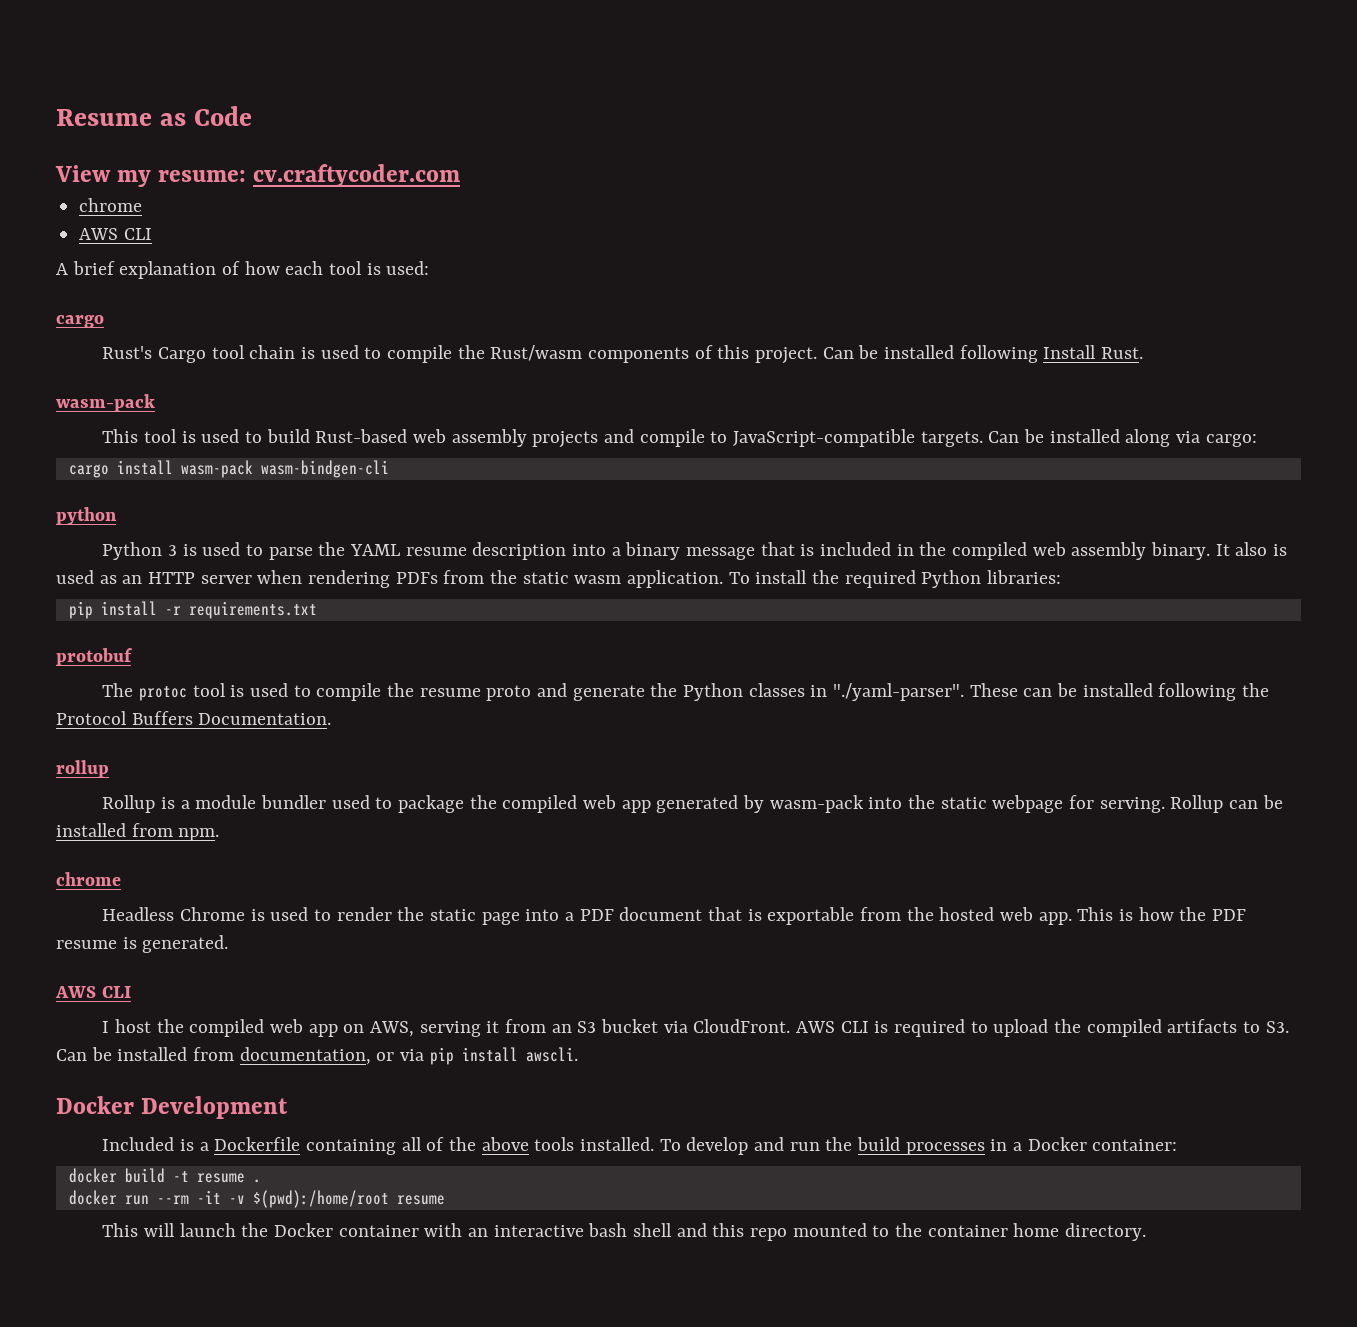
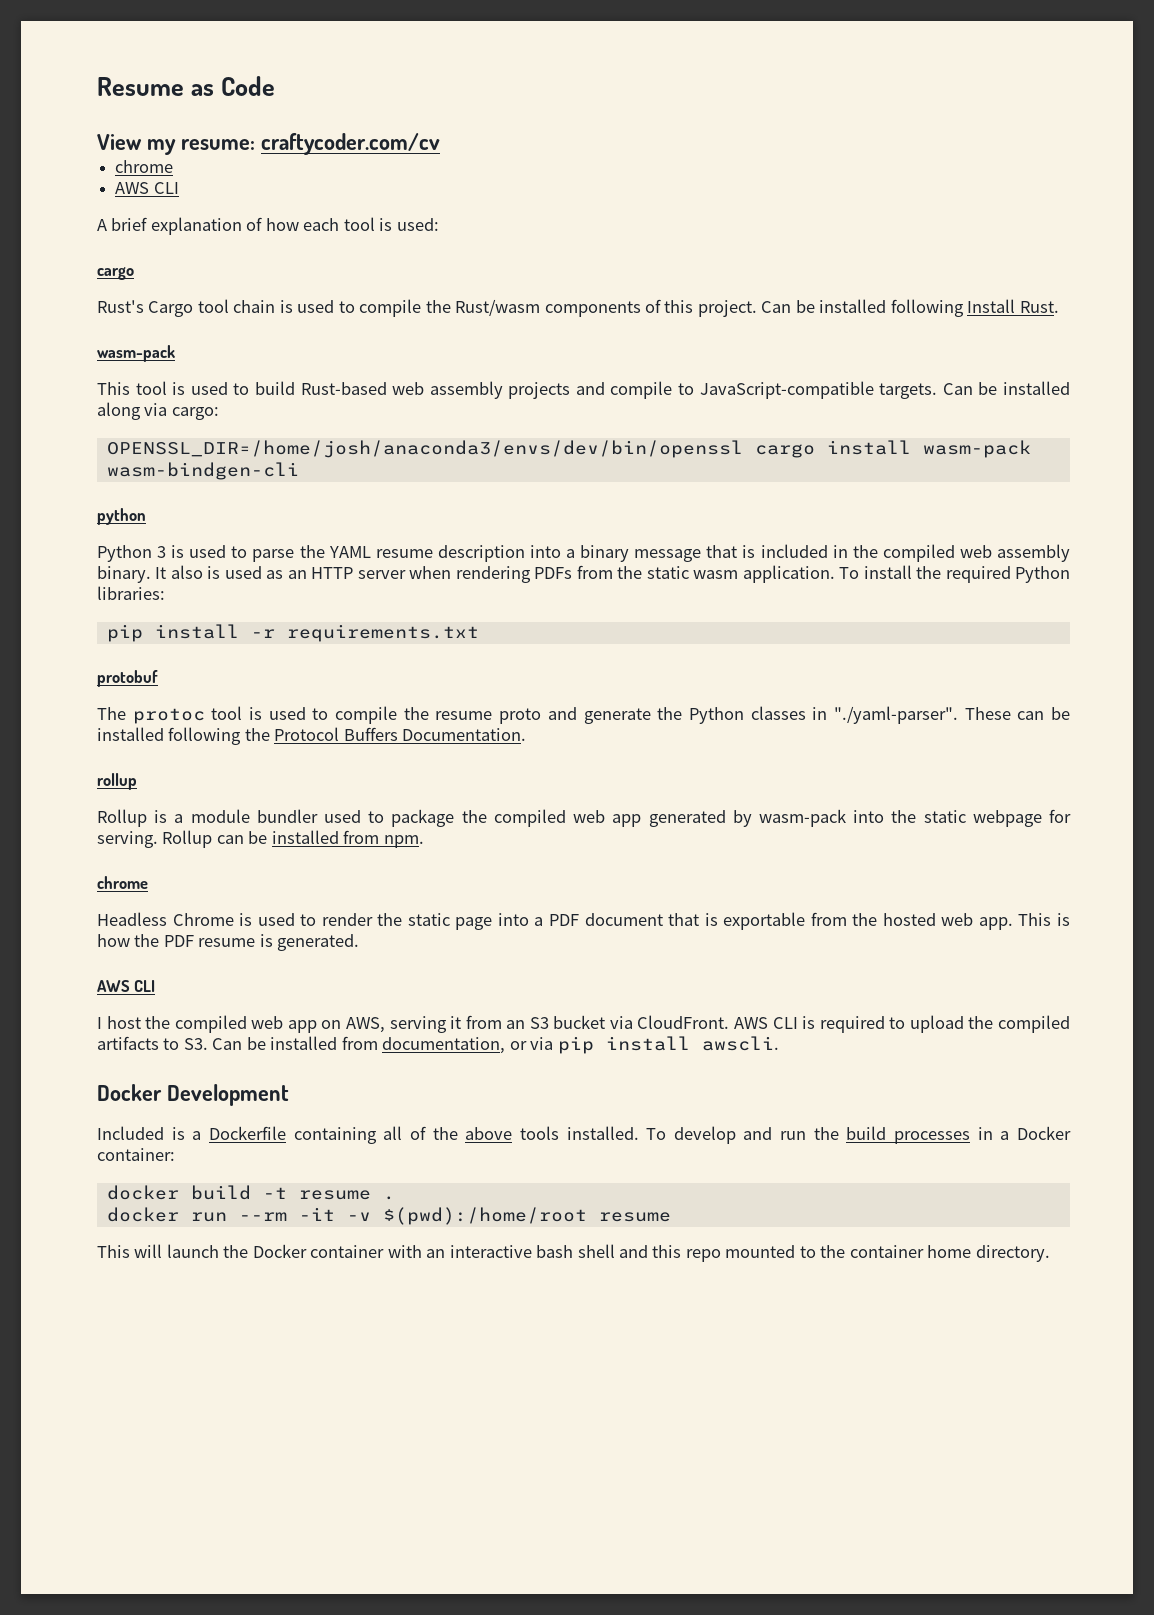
- View my resume: cv.craftycoder.com
+ View my resume: craftycoder.com/cv
- cargo install wasm-pack wasm-bindgen-cli
+ OPENSSL_DIR=/home/josh/anaconda3/envs/dev/bin/openssl cargo install wasm-pack wasm-bindgen-cli

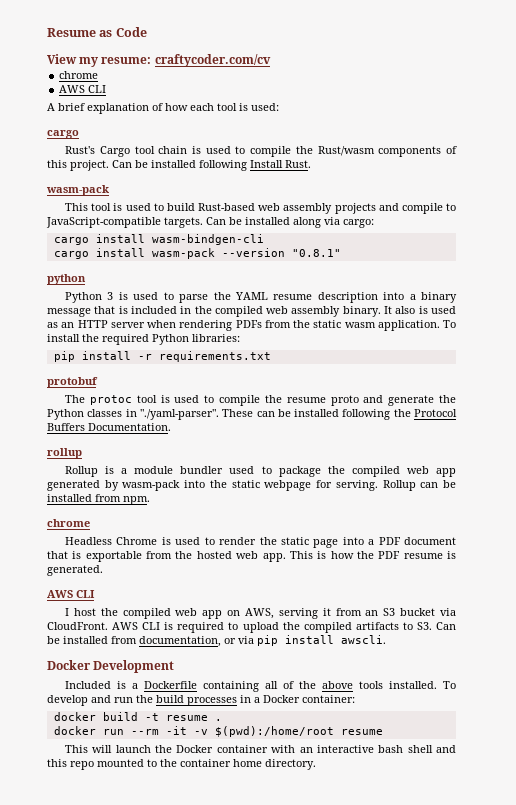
- OPENSSL_DIR=/home/josh/anaconda3/envs/dev/bin/openssl cargo install wasm-pack wasm-bindgen-cli
+ cargo install wasm-bindgen-cli
+ cargo install wasm-pack --version "0.8.1"

